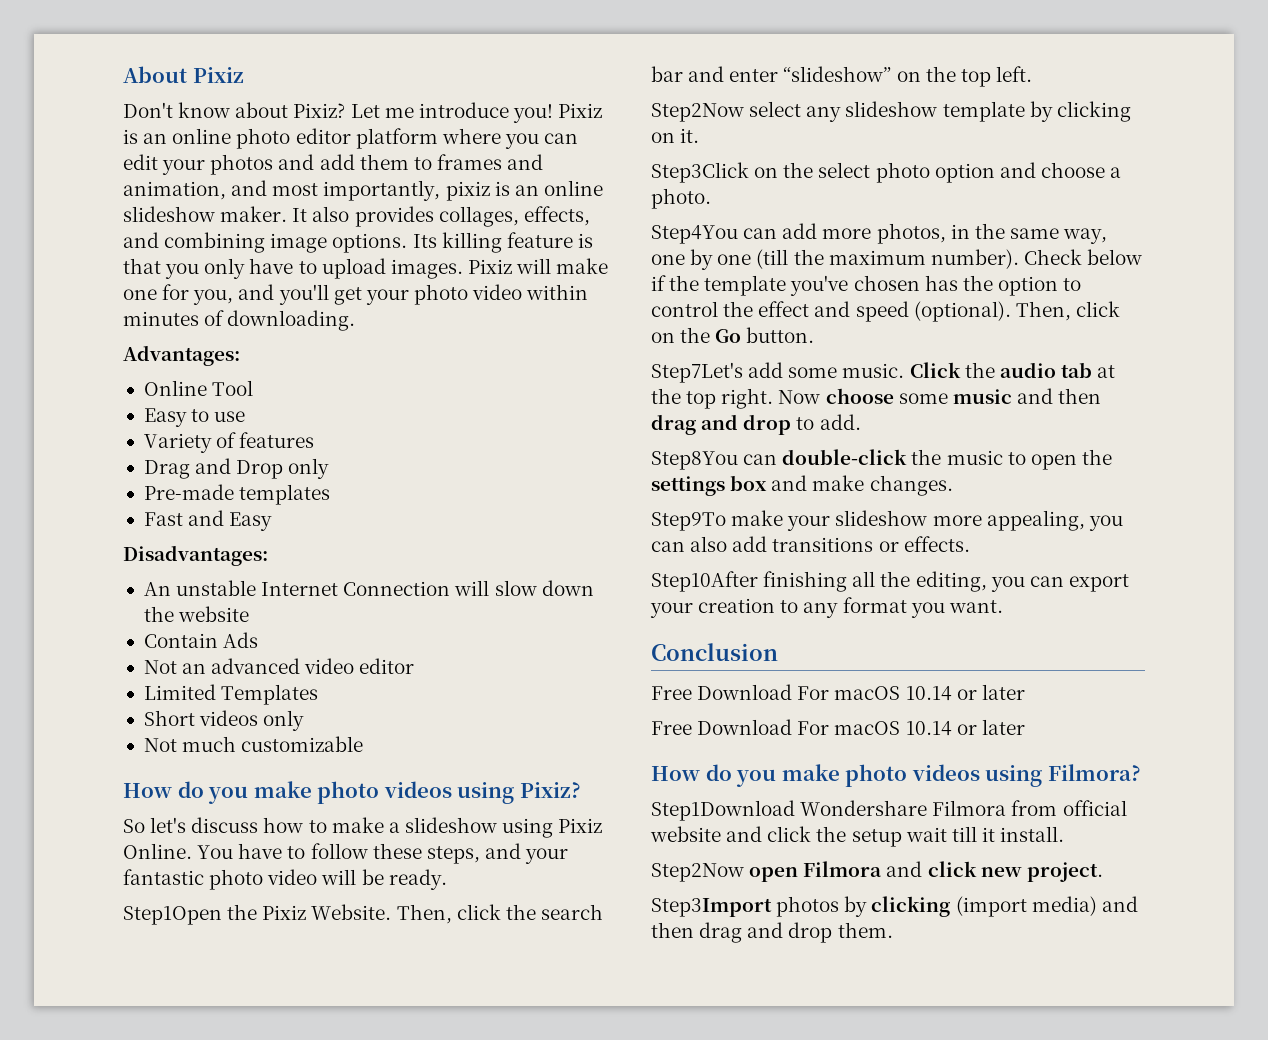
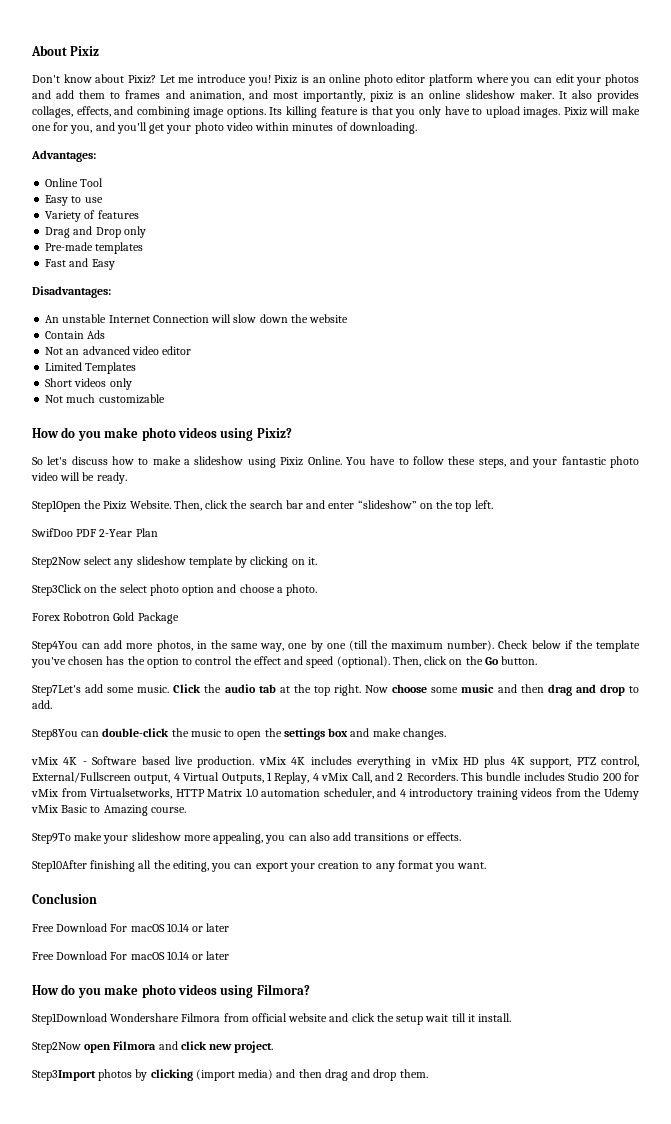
+ SwifDoo PDF 2-Year Plan
+ Forex Robotron Gold Package
+ vMix 4K - Software based live production. vMix 4K includes everything in vMix HD plus 4K support, PTZ control, External/Fullscreen output, 4 Virtual Outputs, 1 Replay, 4 vMix Call, and 2 Recorders. This bundle includes Studio 200 for vMix from Virtualsetworks, HTTP Matrix 1.0 automation scheduler, and 4 introductory training videos from the Udemy vMix Basic to Amazing course.

